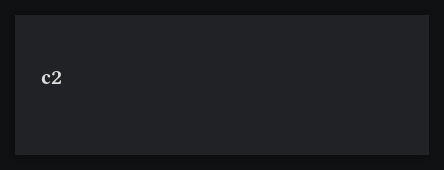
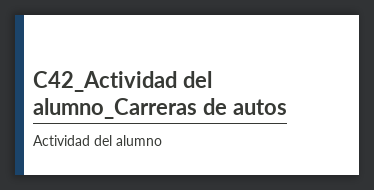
- c2
+ C42_Actividad del alumno_Carreras de autos
+ Actividad del alumno

